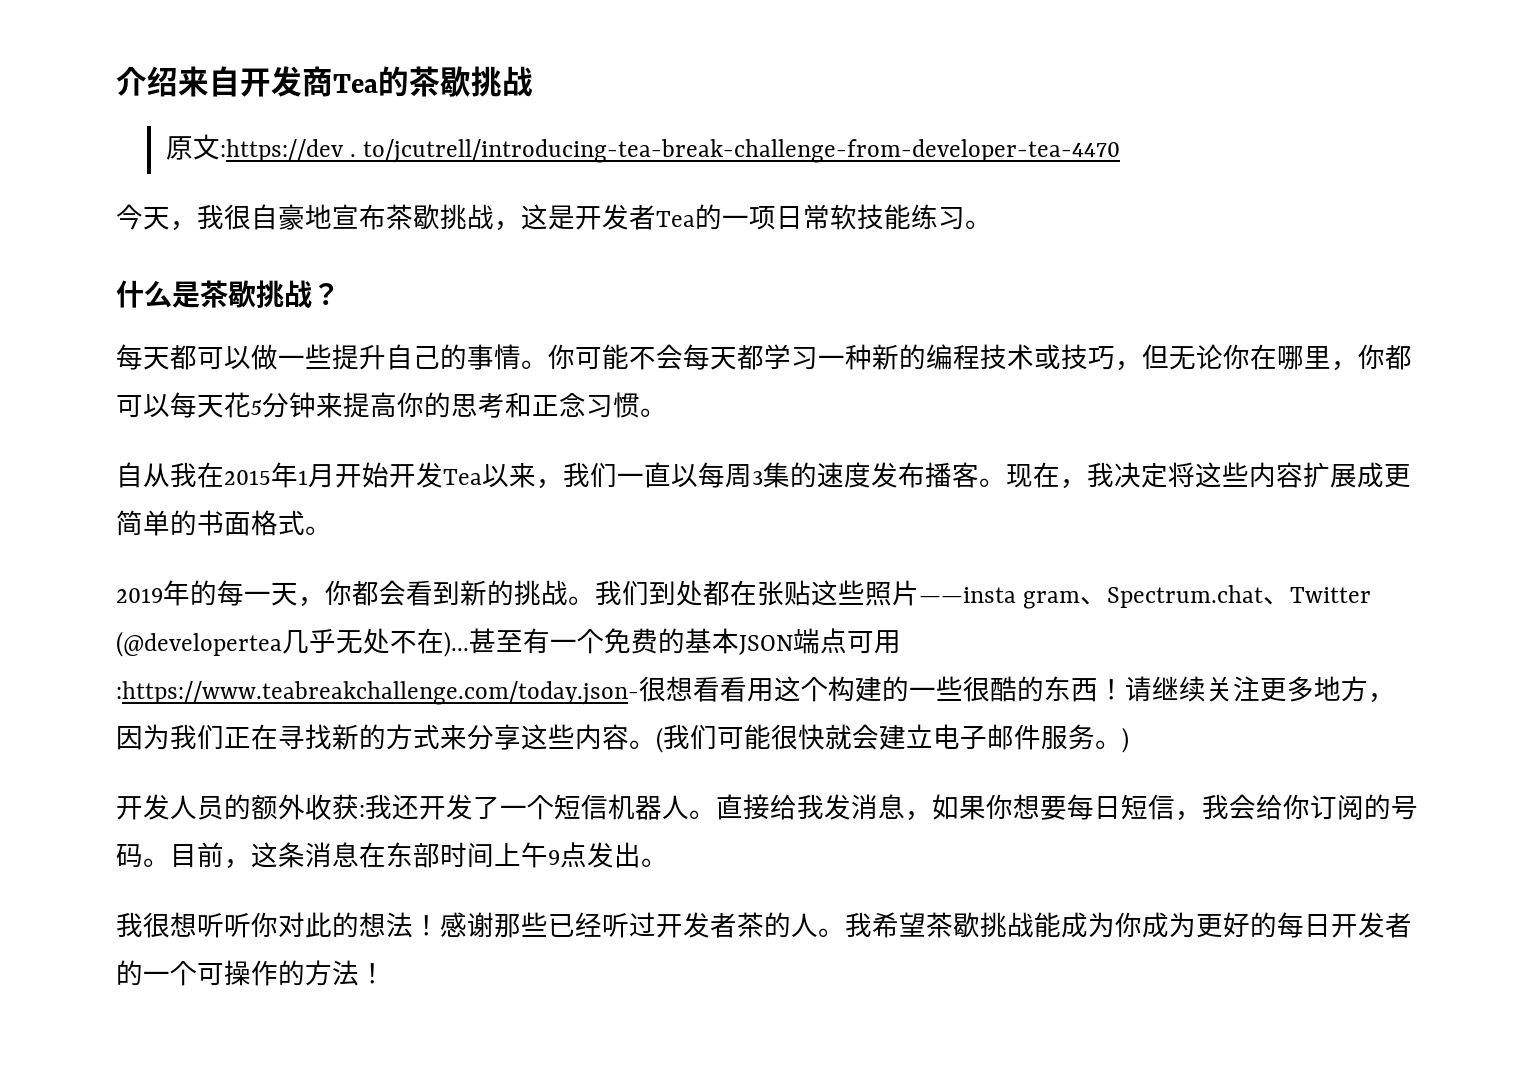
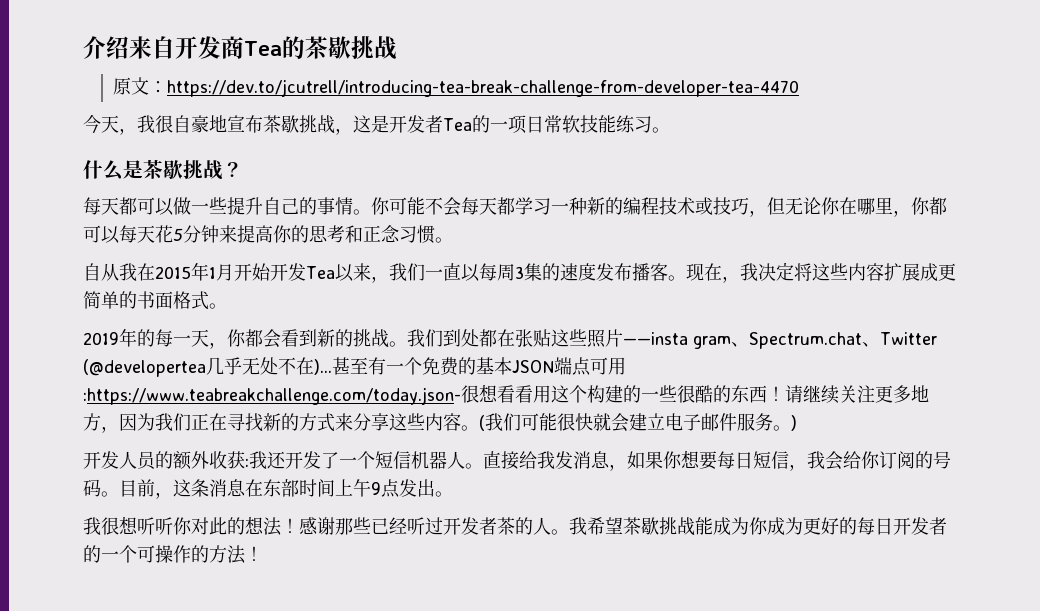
- 原文:https://dev . to/jcutrell/introducing-tea-break-challenge-from-developer-tea-4470
+ 原文：https://dev.to/jcutrell/introducing-tea-break-challenge-from-developer-tea-4470

